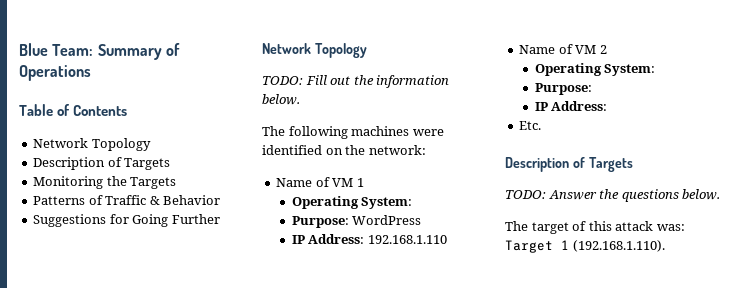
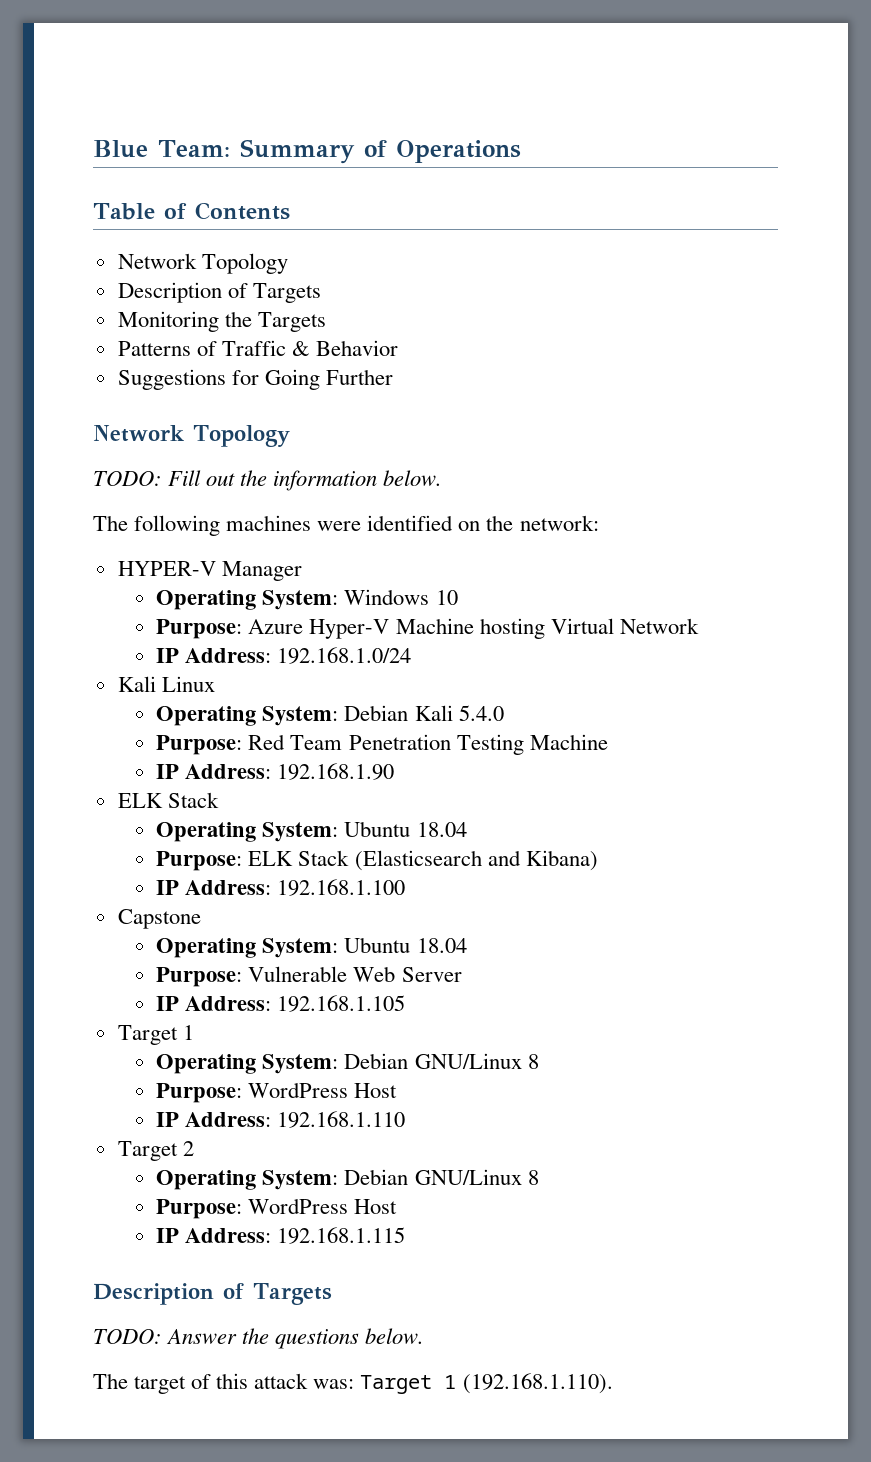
- Name of VM 1
- Operating System:
- Purpose: WordPress
+ HYPER-V Manager
+ Operating System: Windows 10
+ Purpose: Azure Hyper-V Machine hosting Virtual Network
+ IP Address: 192.168.1.0/24
+ Kali Linux
+ Operating System: Debian Kali 5.4.0
+ Purpose: Red Team Penetration Testing Machine
+ IP Address: 192.168.1.90
+ ELK Stack
+ Operating System: Ubuntu 18.04
+ Purpose: ELK Stack (Elasticsearch and Kibana)
+ IP Address: 192.168.1.100
+ Capstone
+ Operating System: Ubuntu 18.04
+ Purpose: Vulnerable Web Server
+ IP Address: 192.168.1.105
+ Target 1
+ Operating System: Debian GNU/Linux 8
+ Purpose: WordPress Host
- Name of VM 2
- Operating System:
- Purpose:
- IP Address:
- Etc.
+ Target 2
+ Operating System: Debian GNU/Linux 8
+ Purpose: WordPress Host
+ IP Address: 192.168.1.115

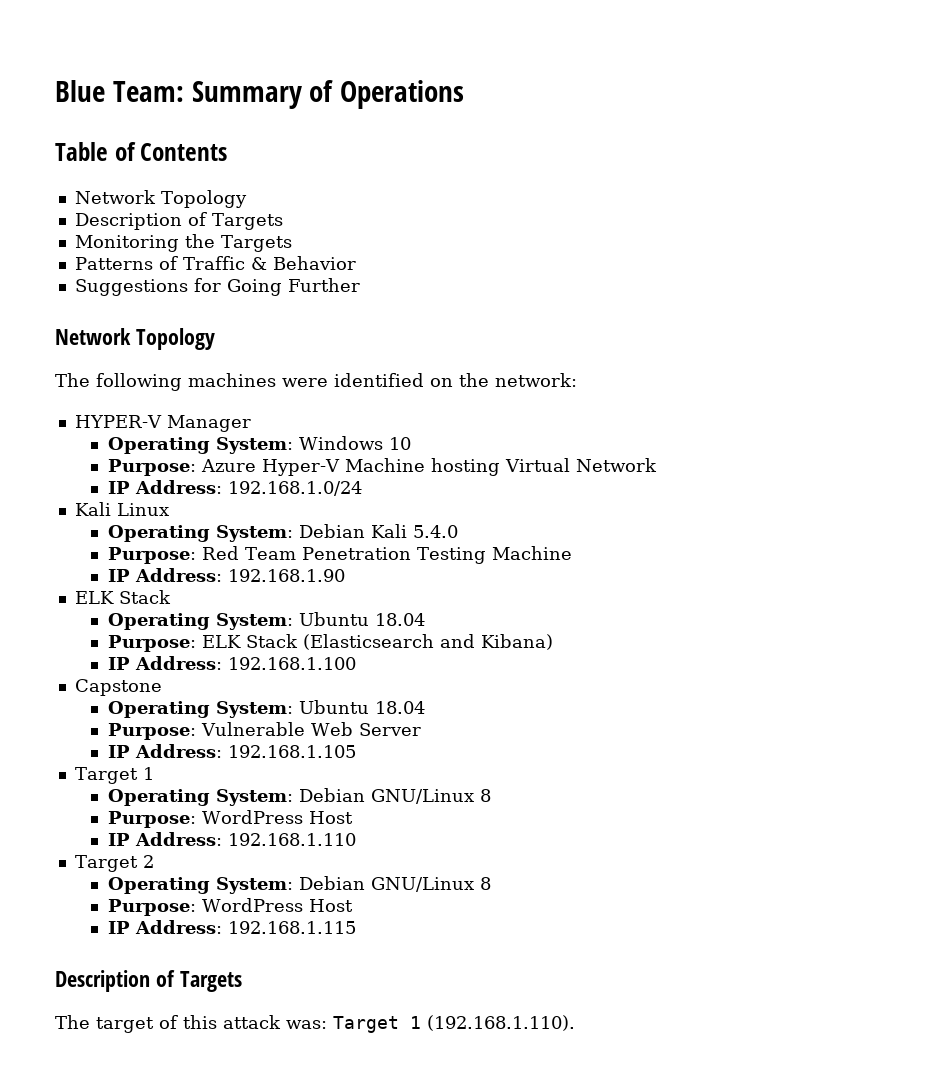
- TODO: Fill out the information below.
- TODO: Answer the questions below.

